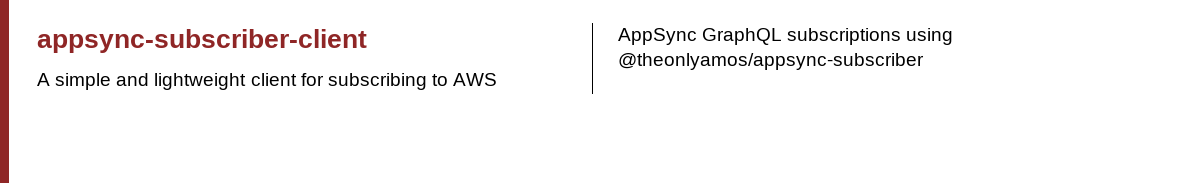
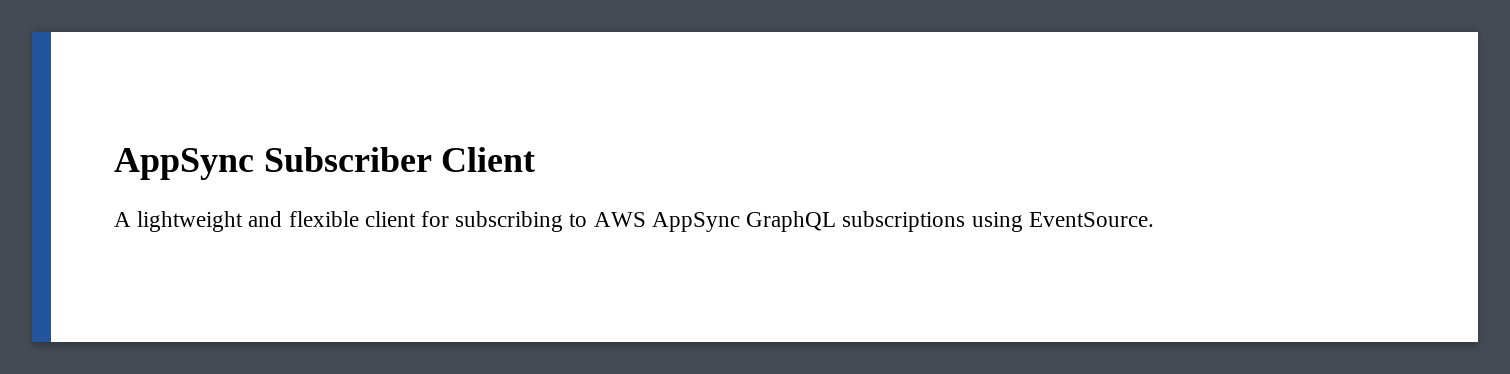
- appsync-subscriber-client
- A simple and lightweight client for subscribing to AWS AppSync GraphQL subscriptions using @theonlyamos/appsync-subscriber
+ AppSync Subscriber Client
+ A lightweight and flexible client for subscribing to AWS AppSync GraphQL subscriptions using EventSource.

